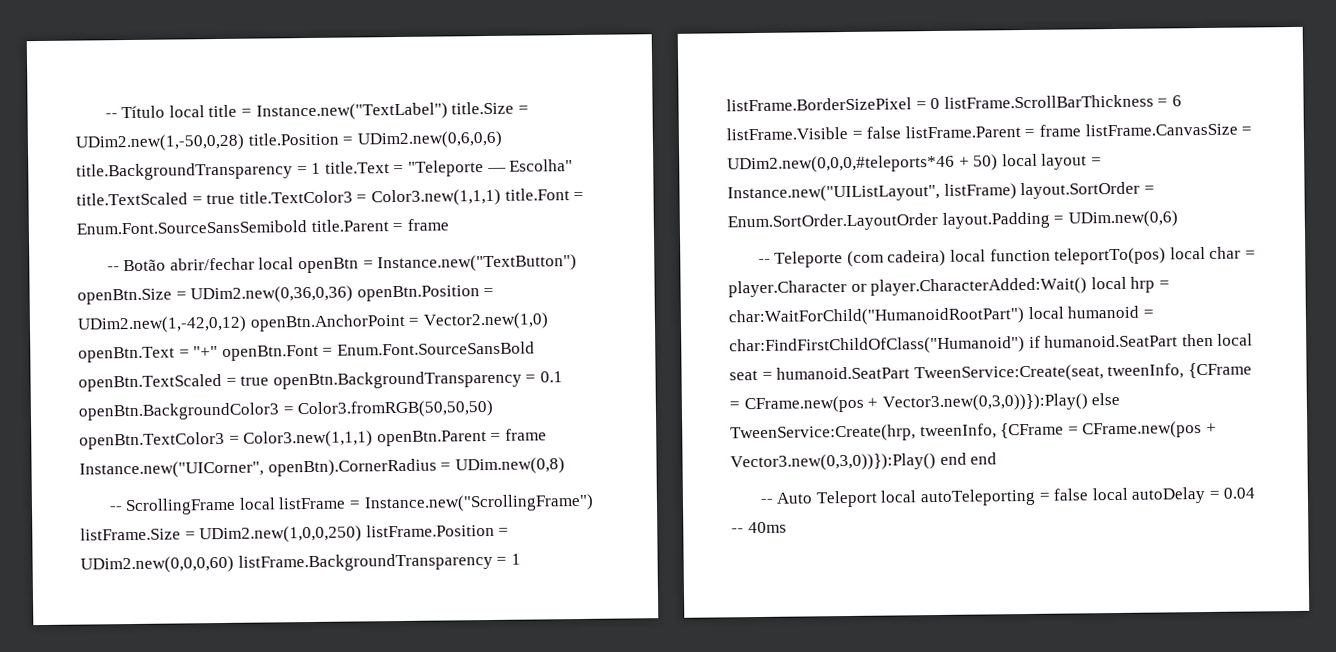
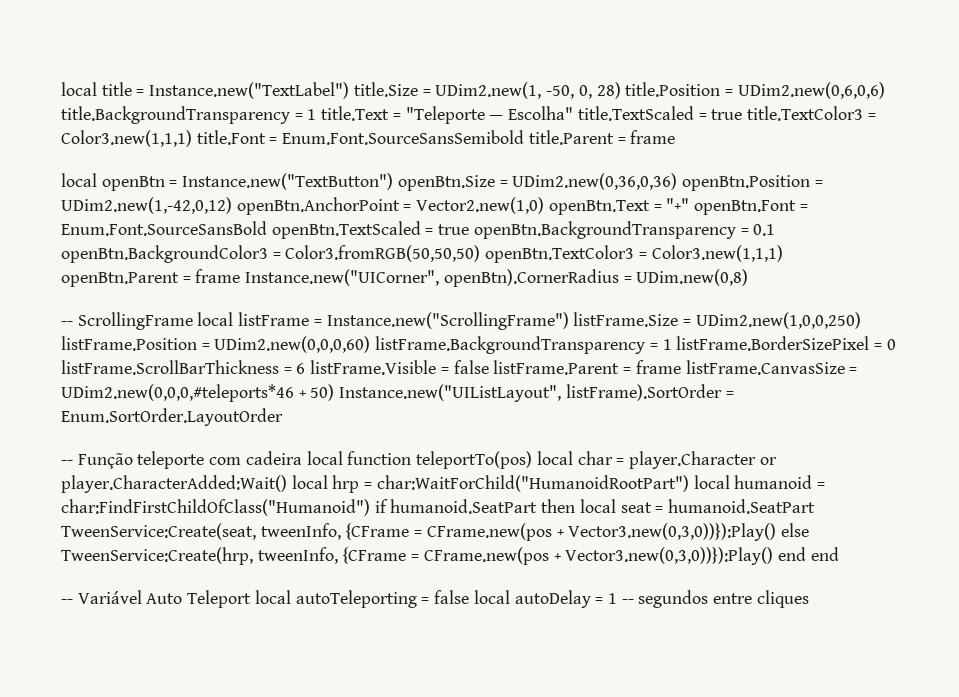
- -- Título local title = Instance.new("TextLabel") title.Size = UDim2.new(1,-50,0,28) title.Position = UDim2.new(0,6,0,6) title.BackgroundTransparency = 1 title.Text = "Teleporte — Escolha" title.TextScaled = true title.TextColor3 = Color3.new(1,1,1) title.Font = Enum.Font.SourceSansSemibold title.Parent = frame
+ local title = Instance.new("TextLabel") title.Size = UDim2.new(1, -50, 0, 28) title.Position = UDim2.new(0,6,0,6) title.BackgroundTransparency = 1 title.Text = "Teleporte — Escolha" title.TextScaled = true title.TextColor3 = Color3.new(1,1,1) title.Font = Enum.Font.SourceSansSemibold title.Parent = frame
- -- Botão abrir/fechar local openBtn = Instance.new("TextButton") openBtn.Size = UDim2.new(0,36,0,36) openBtn.Position = UDim2.new(1,-42,0,12) openBtn.AnchorPoint = Vector2.new(1,0) openBtn.Text = "+" openBtn.Font = Enum.Font.SourceSansBold openBtn.TextScaled = true openBtn.BackgroundTransparency = 0.1 openBtn.BackgroundColor3 = Color3.fromRGB(50,50,50) openBtn.TextColor3 = Color3.new(1,1,1) openBtn.Parent = frame Instance.new("UICorner", openBtn).CornerRadius = UDim.new(0,8)
+ local openBtn = Instance.new("TextButton") openBtn.Size = UDim2.new(0,36,0,36) openBtn.Position = UDim2.new(1,-42,0,12) openBtn.AnchorPoint = Vector2.new(1,0) openBtn.Text = "+" openBtn.Font = Enum.Font.SourceSansBold openBtn.TextScaled = true openBtn.BackgroundTransparency = 0.1 openBtn.BackgroundColor3 = Color3.fromRGB(50,50,50) openBtn.TextColor3 = Color3.new(1,1,1) openBtn.Parent = frame Instance.new("UICorner", openBtn).CornerRadius = UDim.new(0,8)
- -- ScrollingFrame local listFrame = Instance.new("ScrollingFrame") listFrame.Size = UDim2.new(1,0,0,250) listFrame.Position = UDim2.new(0,0,0,60) listFrame.BackgroundTransparency = 1 listFrame.BorderSizePixel = 0 listFrame.ScrollBarThickness = 6 listFrame.Visible = false listFrame.Parent = frame listFrame.CanvasSize = UDim2.new(0,0,0,#teleports*46 + 50) local layout = Instance.new("UIListLayout", listFrame) layout.SortOrder = Enum.SortOrder.LayoutOrder layout.Padding = UDim.new(0,6)
- -- Teleporte (com cadeira) local function teleportTo(pos) local char = player.Character or player.CharacterAdded:Wait() local hrp = char:WaitForChild("HumanoidRootPart") local humanoid = char:FindFirstChildOfClass("Humanoid") if humanoid.SeatPart then local seat = humanoid.SeatPart TweenService:Create(seat, tweenInfo, {CFrame = CFrame.new(pos + Vector3.new(0,3,0))}):Play() else TweenService:Create(hrp, tweenInfo, {CFrame = CFrame.new(pos + Vector3.new(0,3,0))}):Play() end end
+ -- ScrollingFrame local listFrame = Instance.new("ScrollingFrame") listFrame.Size = UDim2.new(1,0,0,250) listFrame.Position = UDim2.new(0,0,0,60) listFrame.BackgroundTransparency = 1 listFrame.BorderSizePixel = 0 listFrame.ScrollBarThickness = 6 listFrame.Visible = false listFrame.Parent = frame listFrame.CanvasSize = UDim2.new(0,0,0,#teleports*46 + 50) Instance.new("UIListLayout", listFrame).SortOrder = Enum.SortOrder.LayoutOrder
+ -- Função teleporte com cadeira local function teleportTo(pos) local char = player.Character or player.CharacterAdded:Wait() local hrp = char:WaitForChild("HumanoidRootPart") local humanoid = char:FindFirstChildOfClass("Humanoid") if humanoid.SeatPart then local seat = humanoid.SeatPart TweenService:Create(seat, tweenInfo, {CFrame = CFrame.new(pos + Vector3.new(0,3,0))}):Play() else TweenService:Create(hrp, tweenInfo, {CFrame = CFrame.new(pos + Vector3.new(0,3,0))}):Play() end end
- -- Auto Teleport local autoTeleporting = false local autoDelay = 0.04 -- 40ms
+ -- Variável Auto Teleport local autoTeleporting = false local autoDelay = 1 -- segundos entre cliques

